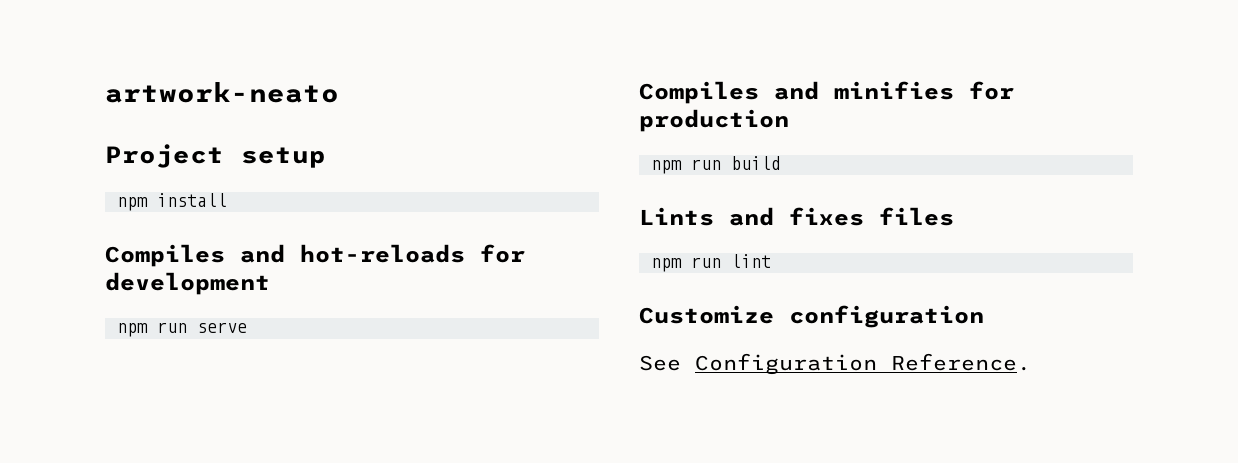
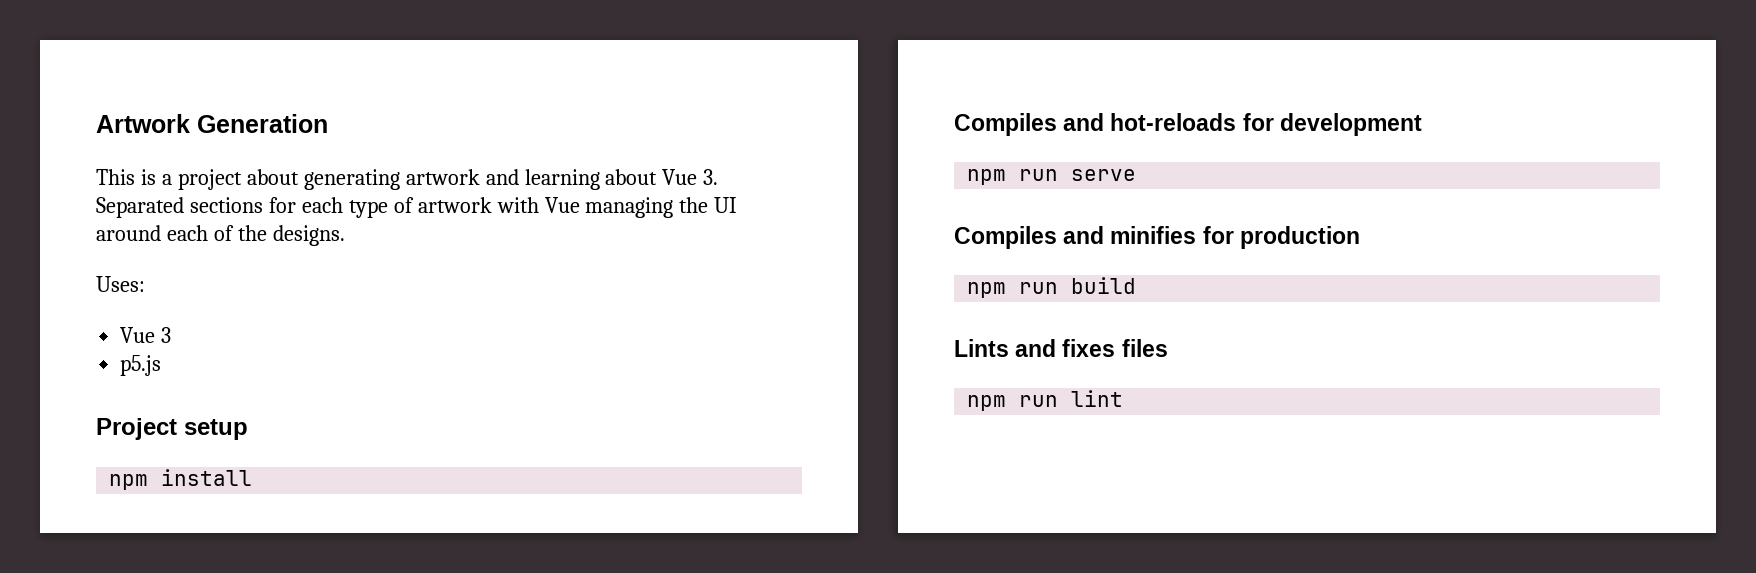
- artwork-neato
+ Artwork Generation
+ This is a project about generating artwork and learning about Vue 3. Separated sections for each type of artwork with Vue managing the UI around each of the designs.
+ Uses:
+ Vue 3
+ p5.js
- Customize configuration
- See Configuration Reference.

